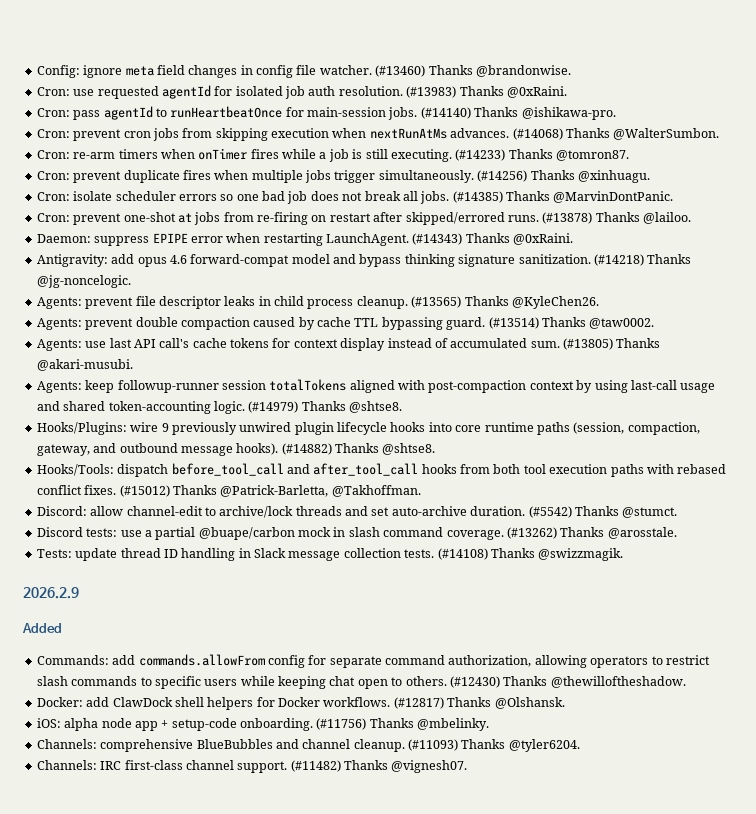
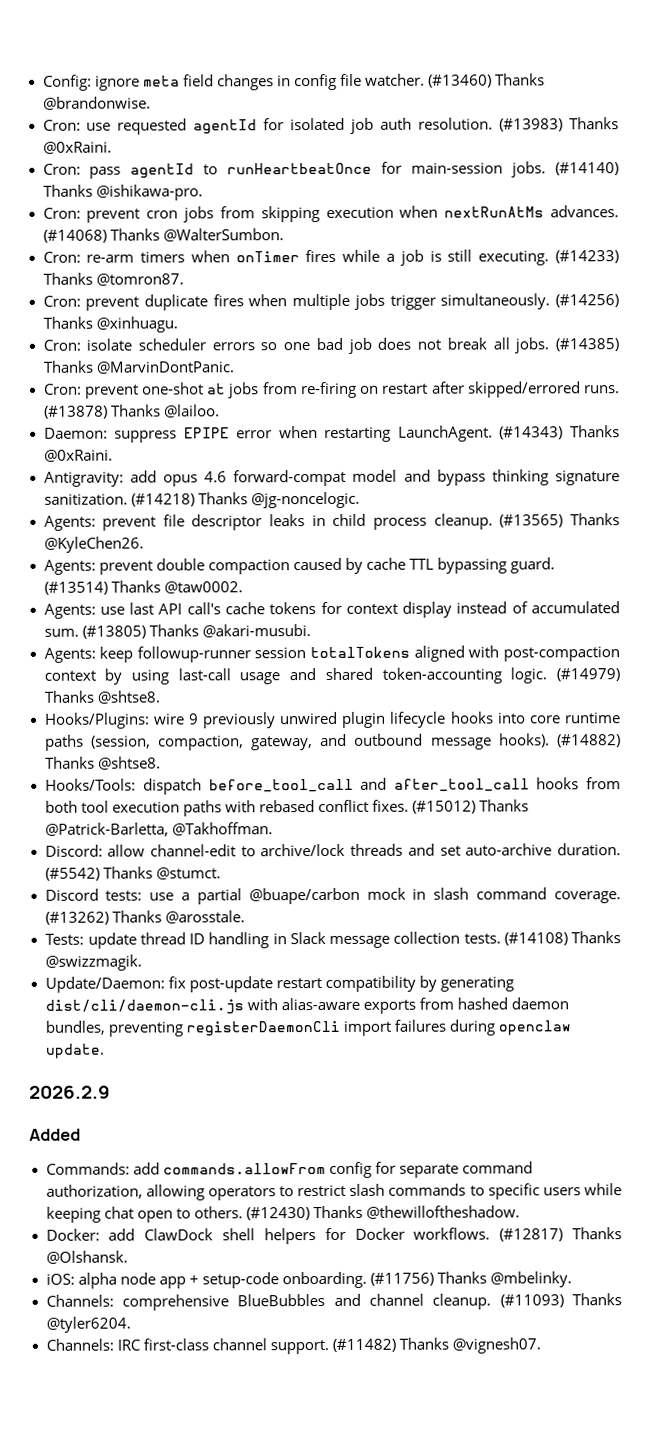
+ Update/Daemon: fix post-update restart compatibility by generating dist/cli/daemon-cli.js with alias-aware exports from hashed daemon bundles, preventing registerDaemonCli import failures during openclaw update.

